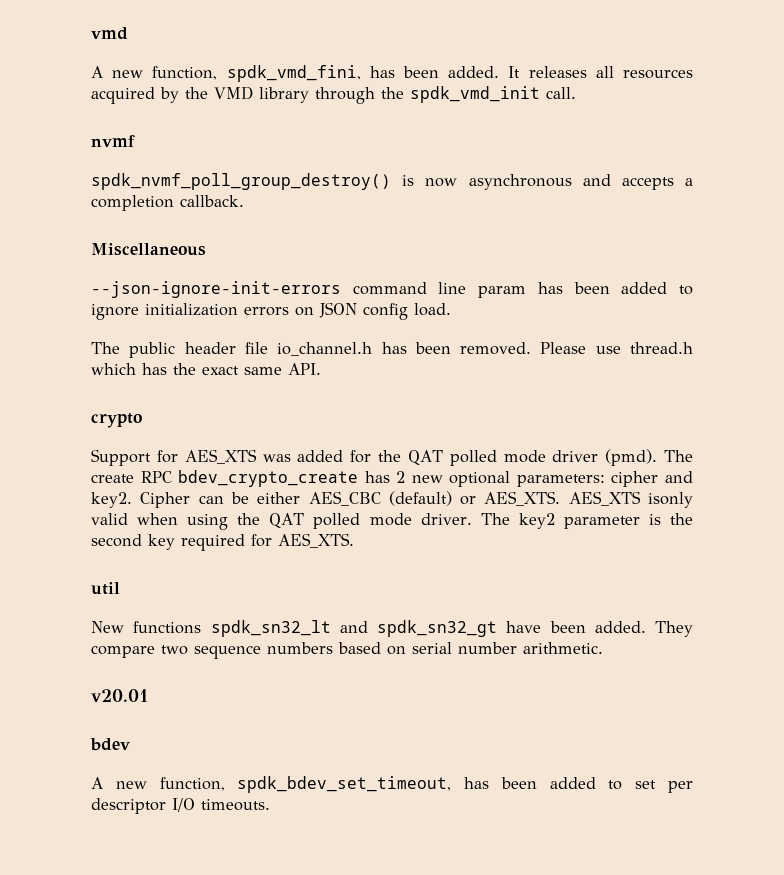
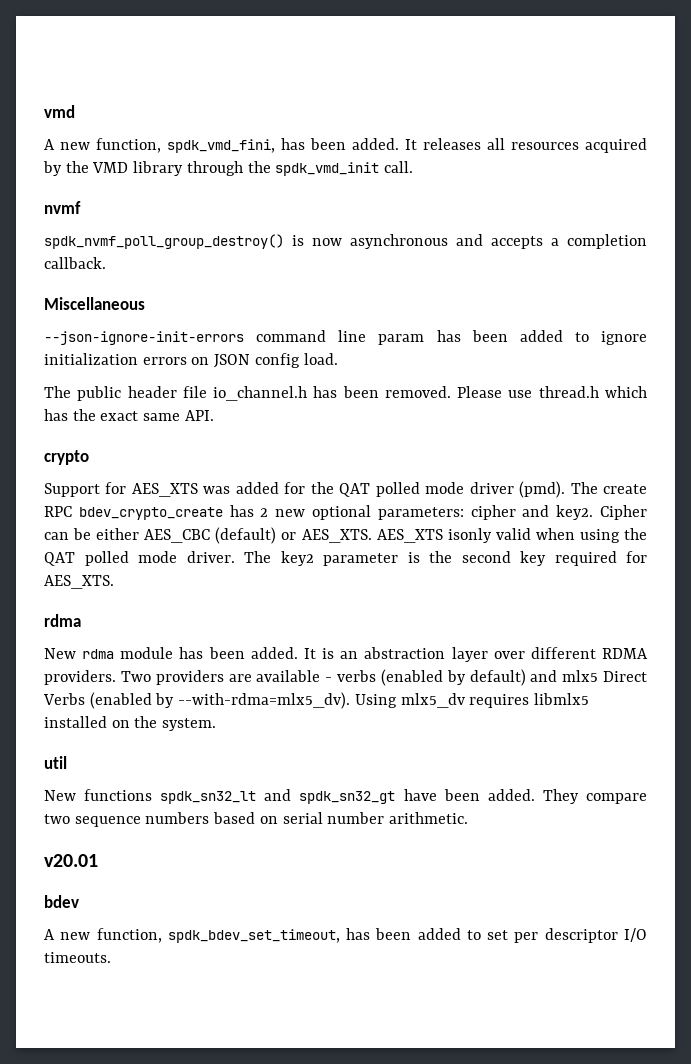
  The key2 parameter is the second key required for AES_XTS.
+ rdma
+ New rdma module has been added. It is an abstraction layer over different RDMA providers. Two providers are available - verbs (enabled by default) and mlx5 Direct Verbs (enabled by --with-rdma=mlx5_dv). Using mlx5_dv requires libmlx5 installed on the system.

